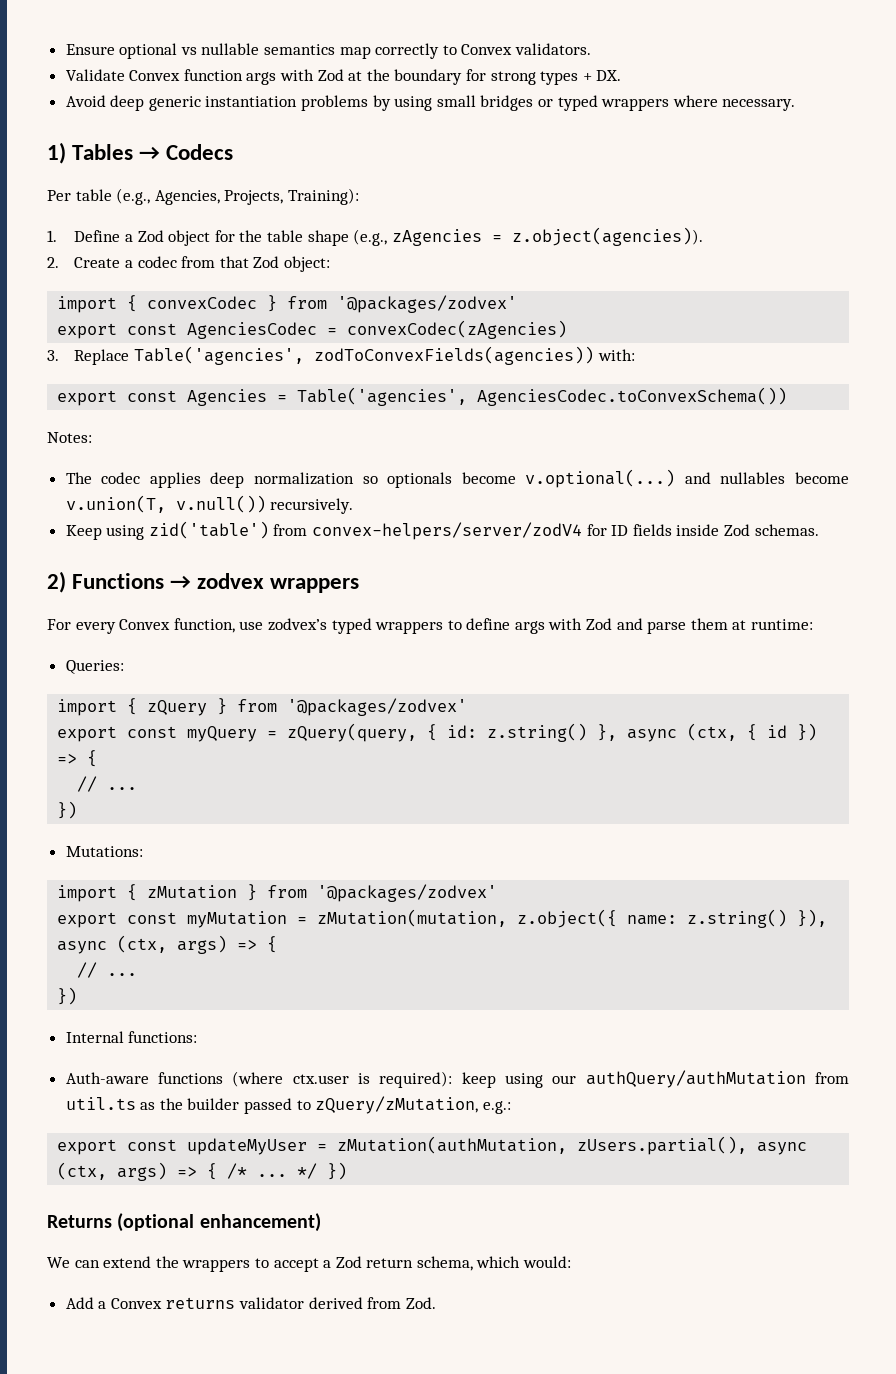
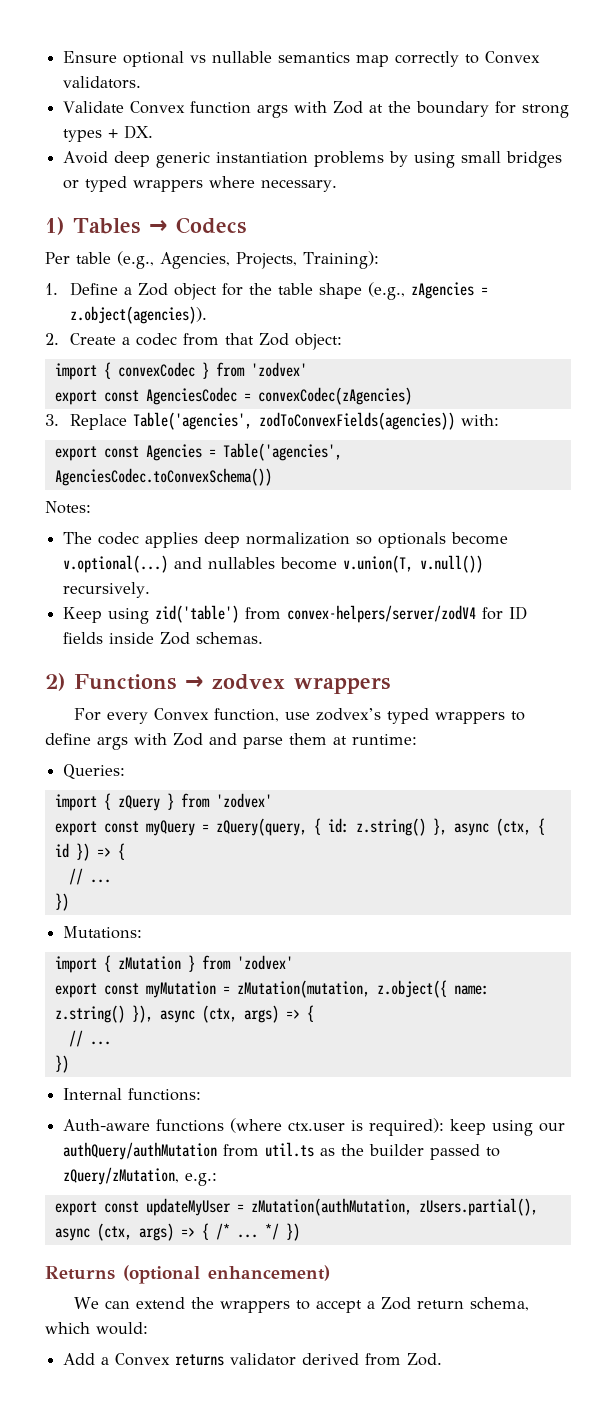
- import { convexCodec } from '@packages/zodvex'
+ import { convexCodec } from 'zodvex'
- import { zQuery } from '@packages/zodvex'
+ import { zQuery } from 'zodvex'
- import { zMutation } from '@packages/zodvex'
+ import { zMutation } from 'zodvex'

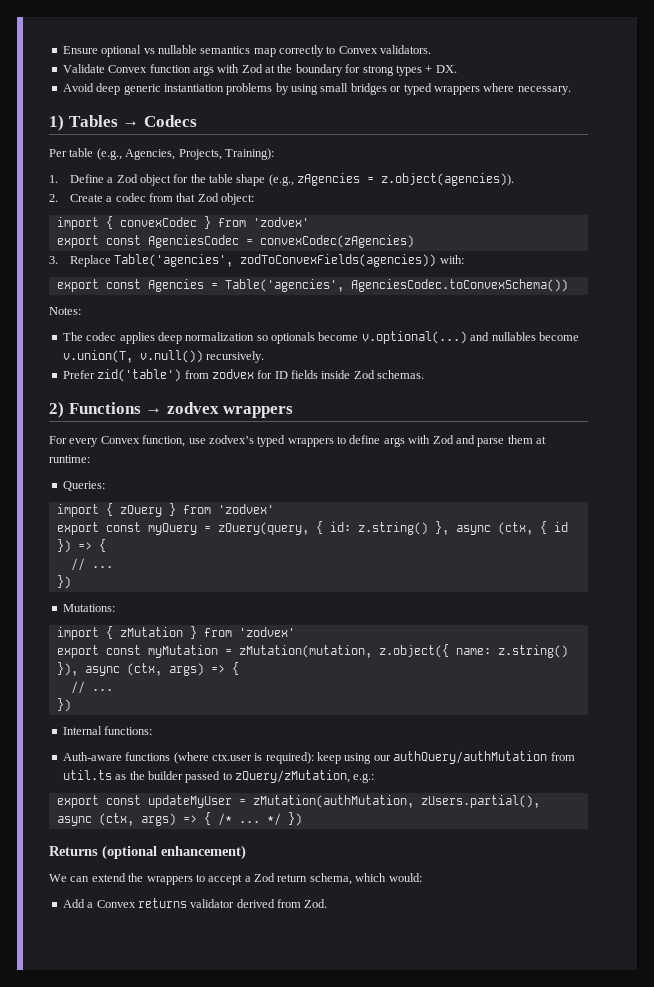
- Keep using zid('table') from convex-helpers/server/zodV4 for ID fields inside Zod schemas.
+ Prefer zid('table') from zodvex for ID fields inside Zod schemas.

